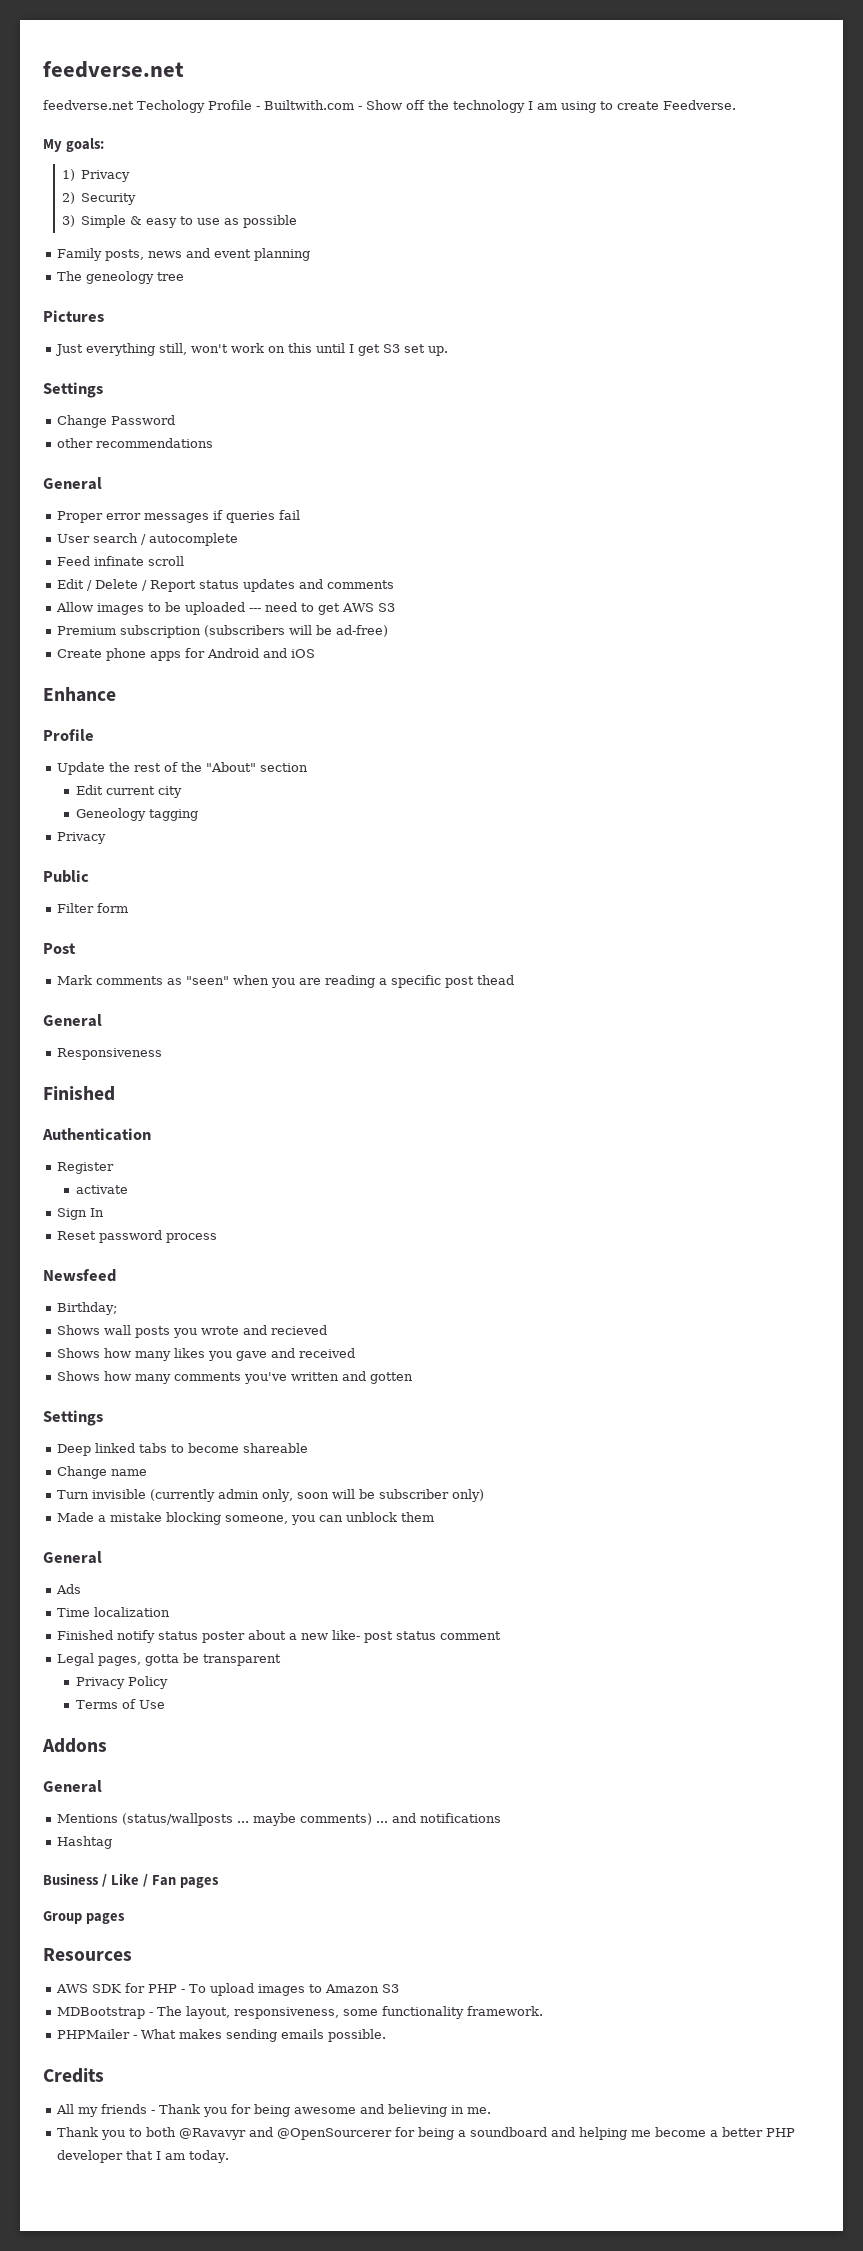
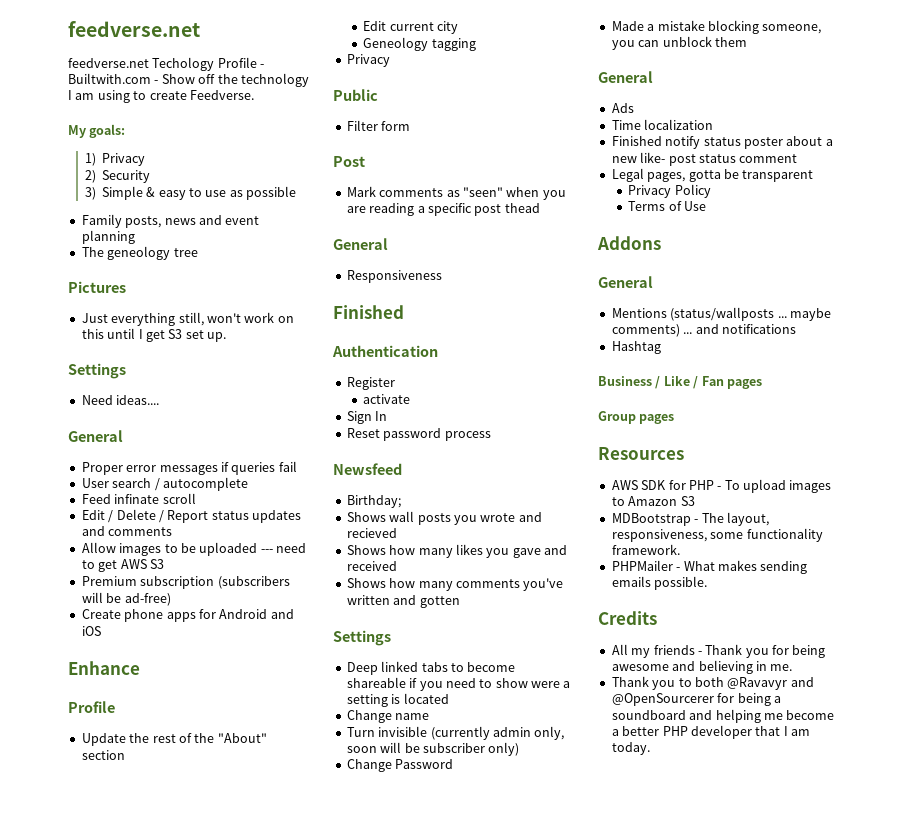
- Change Password
- other recommendations
+ Need ideas....
- Deep linked tabs to become shareable
+ Deep linked tabs to become shareable if you need to show were a setting is located
+ Change Password

